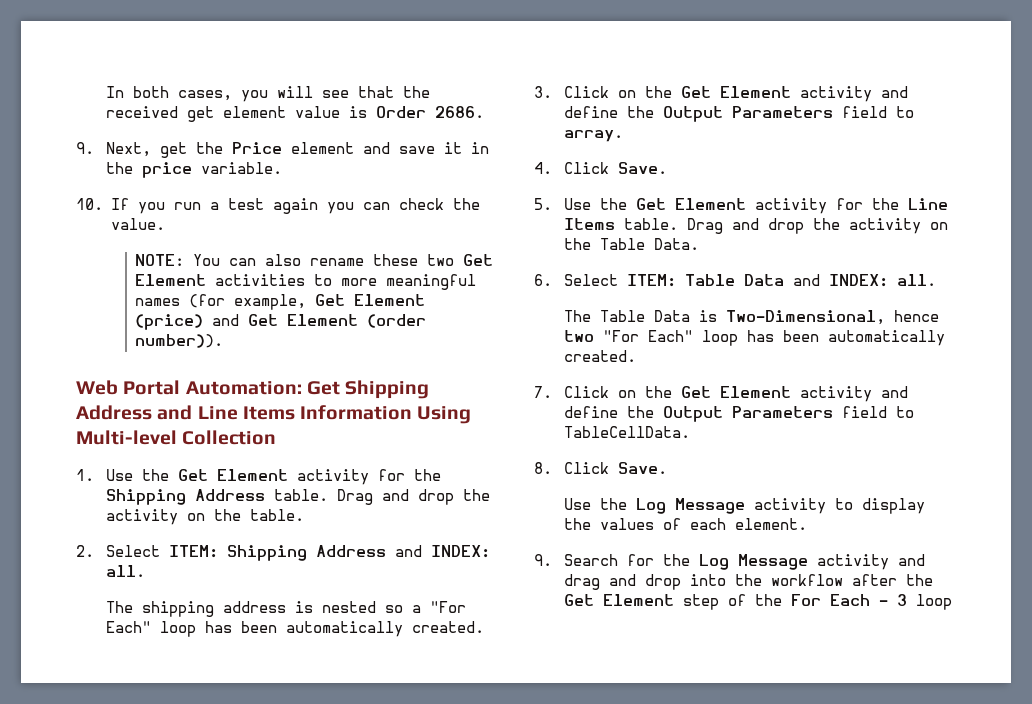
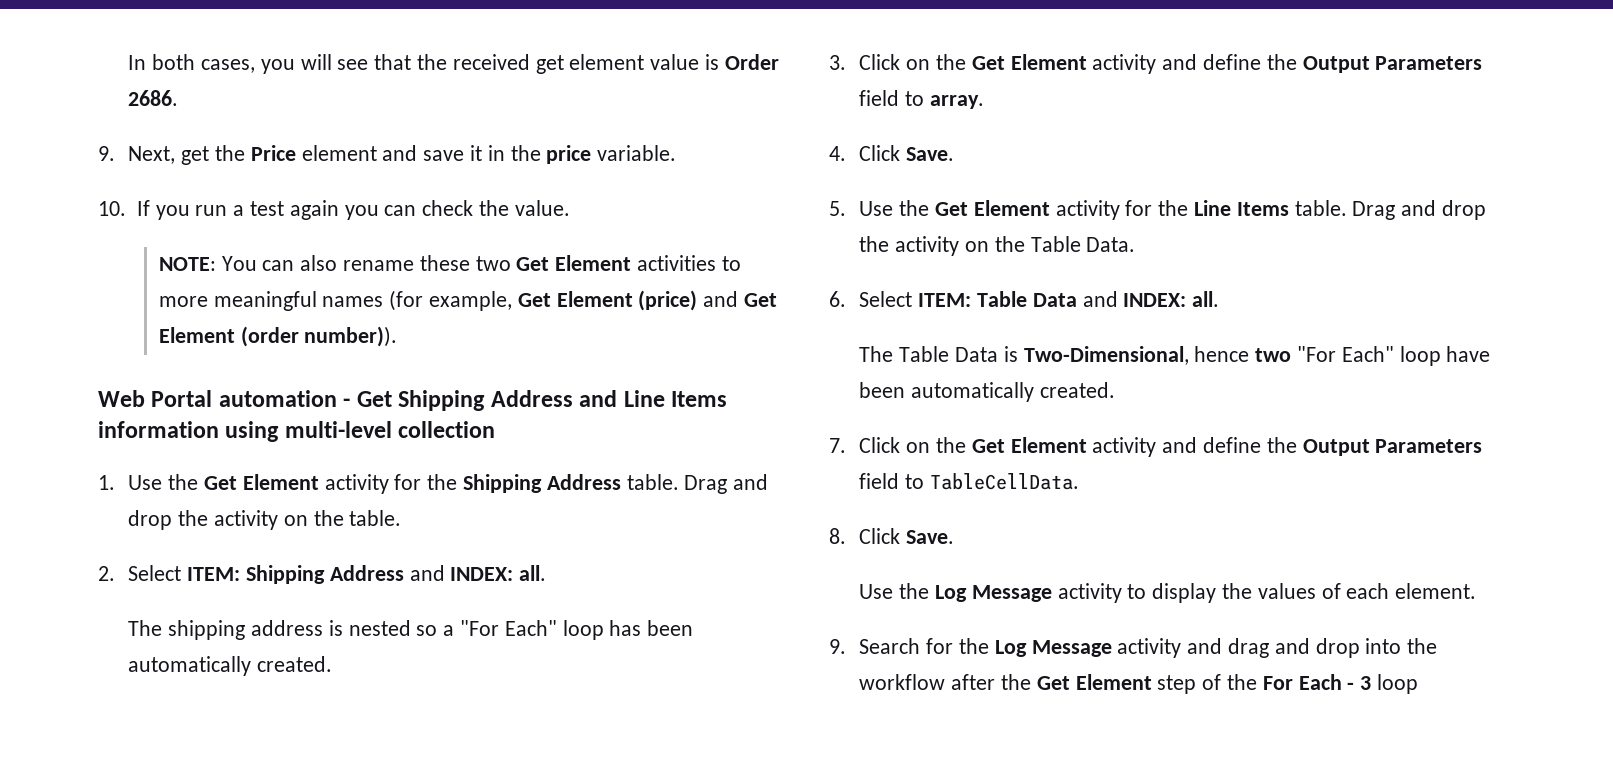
- Web Portal Automation: Get Shipping Address and Line Items Information Using Multi-level Collection
+ Web Portal automation - Get Shipping Address and Line Items information using multi-level collection
- The Table Data is Two-Dimensional, hence two "For Each" loop has been automatically created.
+ The Table Data is Two-Dimensional, hence two "For Each" loop have been automatically created.

